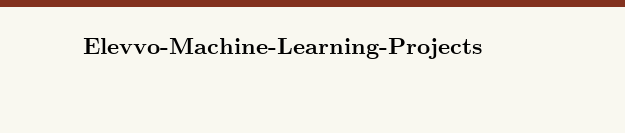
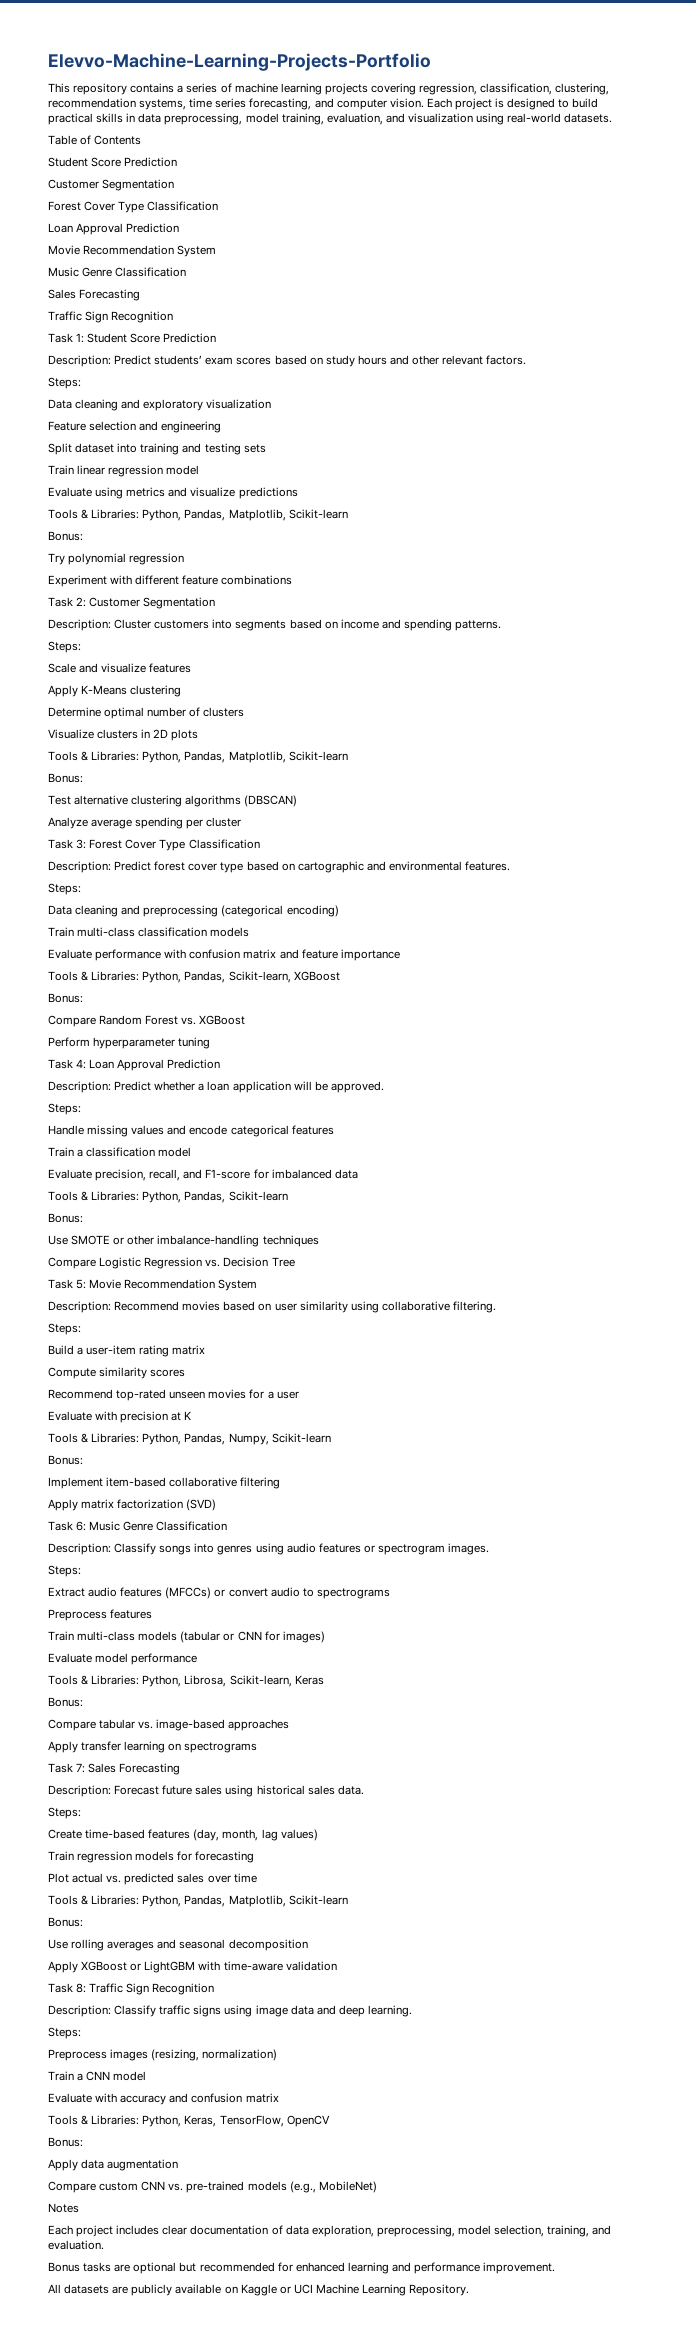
- Elevvo-Machine-Learning-Projects
+ Elevvo-Machine-Learning-Projects-Portfolio
+ This repository contains a series of machine learning projects covering regression, classification, clustering, recommendation systems, time series forecasting, and computer vision. Each project is designed to build practical skills in data preprocessing, model training, evaluation, and visualization using real-world datasets.
+ Table of Contents
+ Student Score Prediction
+ Customer Segmentation
+ Forest Cover Type Classification
+ Loan Approval Prediction
+ Movie Recommendation System
+ Music Genre Classification
+ Sales Forecasting
+ Traffic Sign Recognition
+ Task 1: Student Score Prediction
+ Description: Predict students’ exam scores based on study hours and other relevant factors.
+ Steps:
+ Data cleaning and exploratory visualization
+ Feature selection and engineering
+ Split dataset into training and testing sets
+ Train linear regression model
+ Evaluate using metrics and visualize predictions
+ Tools & Libraries: Python, Pandas, Matplotlib, Scikit-learn
+ Bonus:
+ Try polynomial regression
+ Experiment with different feature combinations
+ Task 2: Customer Segmentation
+ Description: Cluster customers into segments based on income and spending patterns.
+ Steps:
+ Scale and visualize features
+ Apply K-Means clustering
+ Determine optimal number of clusters
+ Visualize clusters in 2D plots
+ Tools & Libraries: Python, Pandas, Matplotlib, Scikit-learn
+ Bonus:
+ Test alternative clustering algorithms (DBSCAN)
+ Analyze average spending per cluster
+ Task 3: Forest Cover Type Classification
+ Description: Predict forest cover type based on cartographic and environmental features.
+ Steps:
+ Data cleaning and preprocessing (categorical encoding)
+ Train multi-class classification models
+ Evaluate performance with confusion matrix and feature importance
+ Tools & Libraries: Python, Pandas, Scikit-learn, XGBoost
+ Bonus:
+ Compare Random Forest vs. XGBoost
+ Perform hyperparameter tuning
+ Task 4: Loan Approval Prediction
+ Description: Predict whether a loan application will be approved.
+ Steps:
+ Handle missing values and encode categorical features
+ Train a classification model
+ Evaluate precision, recall, and F1-score for imbalanced data
+ Tools & Libraries: Python, Pandas, Scikit-learn
+ Bonus:
+ Use SMOTE or other imbalance-handling techniques
+ Compare Logistic Regression vs. Decision Tree
+ Task 5: Movie Recommendation System
+ Description: Recommend movies based on user similarity using collaborative filtering.
+ Steps:
+ Build a user-item rating matrix
+ Compute similarity scores
+ Recommend top-rated unseen movies for a user
+ Evaluate with precision at K
+ Tools & Libraries: Python, Pandas, Numpy, Scikit-learn
+ Bonus:
+ Implement item-based collaborative filtering
+ Apply matrix factorization (SVD)
+ Task 6: Music Genre Classification
+ Description: Classify songs into genres using audio features or spectrogram images.
+ Steps:
+ Extract audio features (MFCCs) or convert audio to spectrograms
+ Preprocess features
+ Train multi-class models (tabular or CNN for images)
+ Evaluate model performance
+ Tools & Libraries: Python, Librosa, Scikit-learn, Keras
+ Bonus:
+ Compare tabular vs. image-based approaches
+ Apply transfer learning on spectrograms
+ Task 7: Sales Forecasting
+ Description: Forecast future sales using historical sales data.
+ Steps:
+ Create time-based features (day, month, lag values)
+ Train regression models for forecasting
+ Plot actual vs. predicted sales over time
+ Tools & Libraries: Python, Pandas, Matplotlib, Scikit-learn
+ Bonus:
+ Use rolling averages and seasonal decomposition
+ Apply XGBoost or LightGBM with time-aware validation
+ Task 8: Traffic Sign Recognition
+ Description: Classify traffic signs using image data and deep learning.
+ Steps:
+ Preprocess images (resizing, normalization)
+ Train a CNN model
+ Evaluate with accuracy and confusion matrix
+ Tools & Libraries: Python, Keras, TensorFlow, OpenCV
+ Bonus:
+ Apply data augmentation
+ Compare custom CNN vs. pre-trained models (e.g., MobileNet)
+ Notes
+ Each project includes clear documentation of data exploration, preprocessing, model selection, training, and evaluation.
+ Bonus tasks are optional but recommended for enhanced learning and performance improvement.
+ All datasets are publicly available on Kaggle or UCI Machine Learning Repository.

